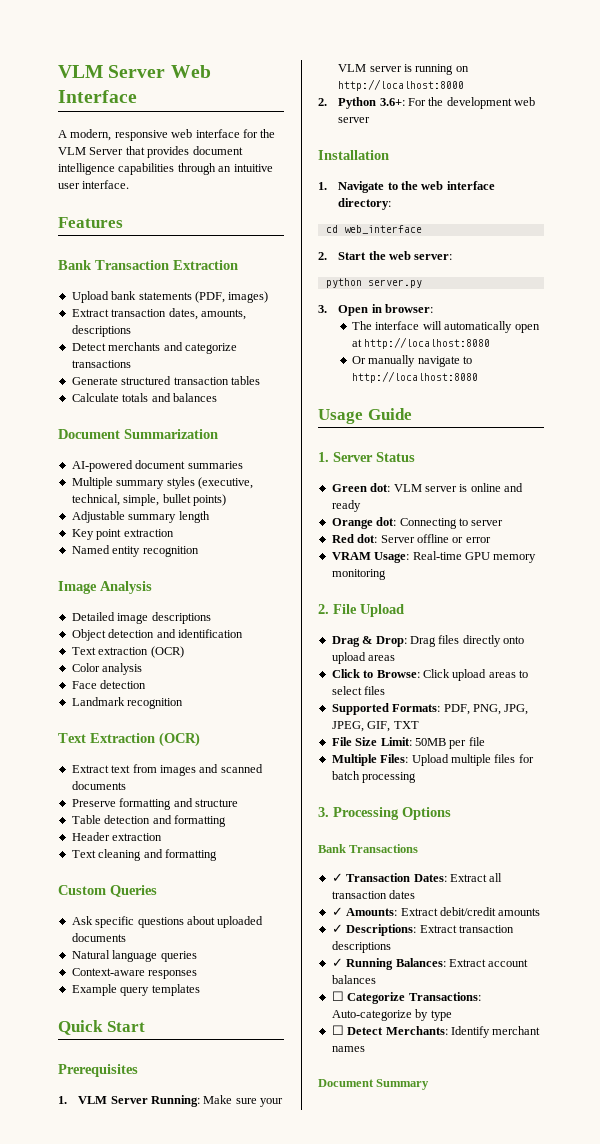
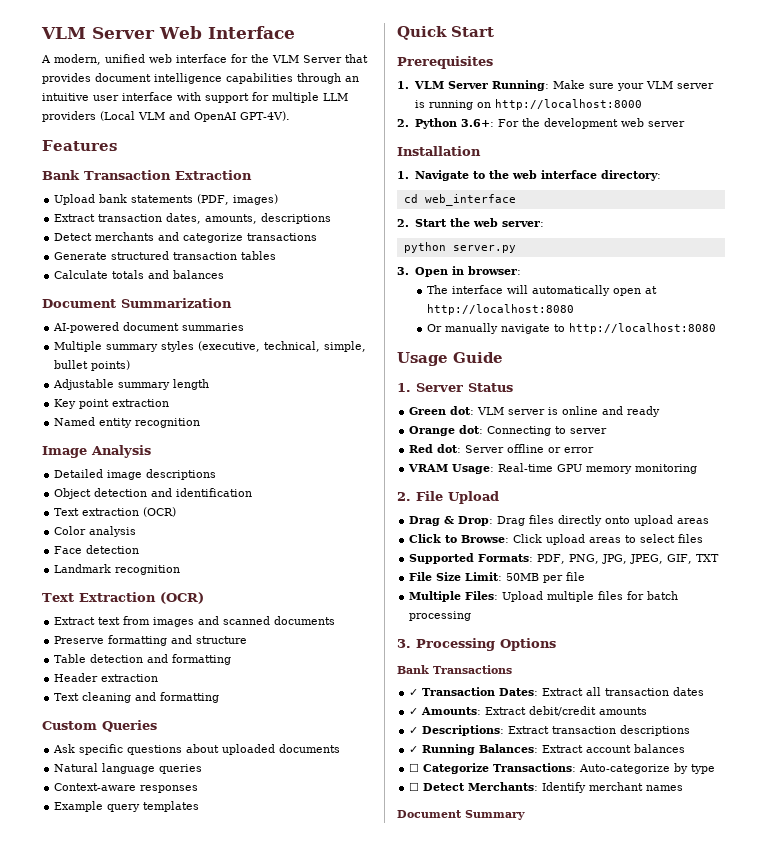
- A modern, responsive web interface for the VLM Server that provides document intelligence capabilities through an intuitive user interface.
+ A modern, unified web interface for the VLM Server that provides document intelligence capabilities through an intuitive user interface with support for multiple LLM providers (Local VLM and OpenAI GPT-4V).

